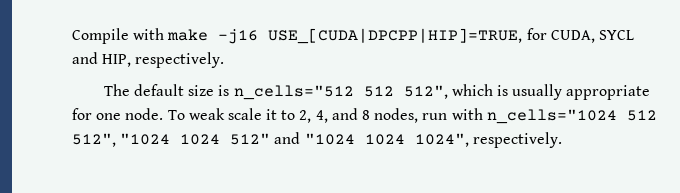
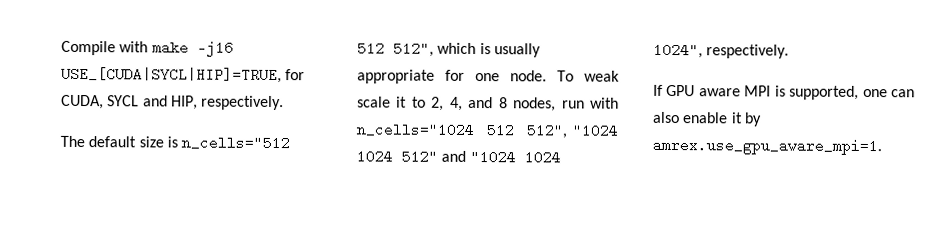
- Compile with make -j16 USE_[CUDA|DPCPP|HIP]=TRUE, for CUDA, SYCL and HIP, respectively.
+ Compile with make -j16 USE_[CUDA|SYCL|HIP]=TRUE, for CUDA, SYCL and HIP, respectively.
+ If GPU aware MPI is supported, one can also enable it by amrex.use_gpu_aware_mpi=1.

